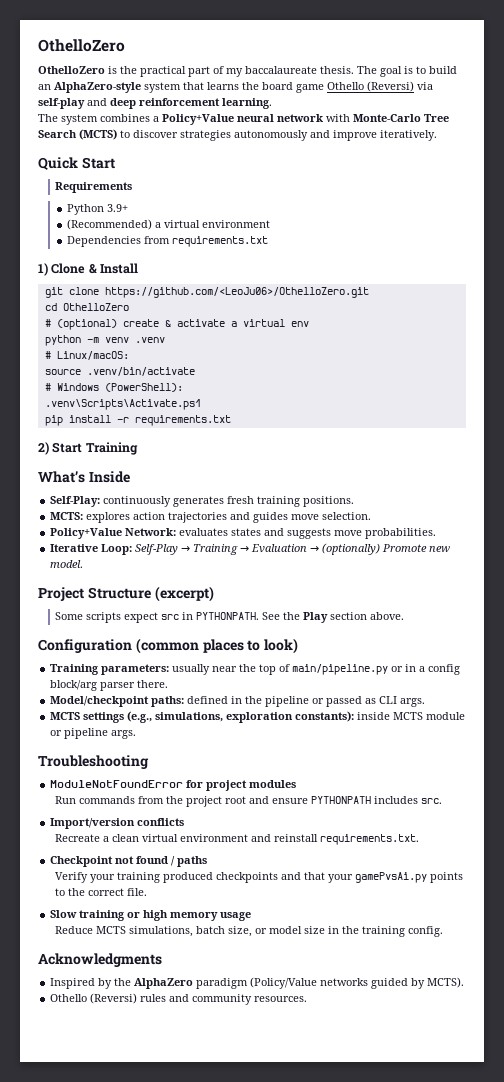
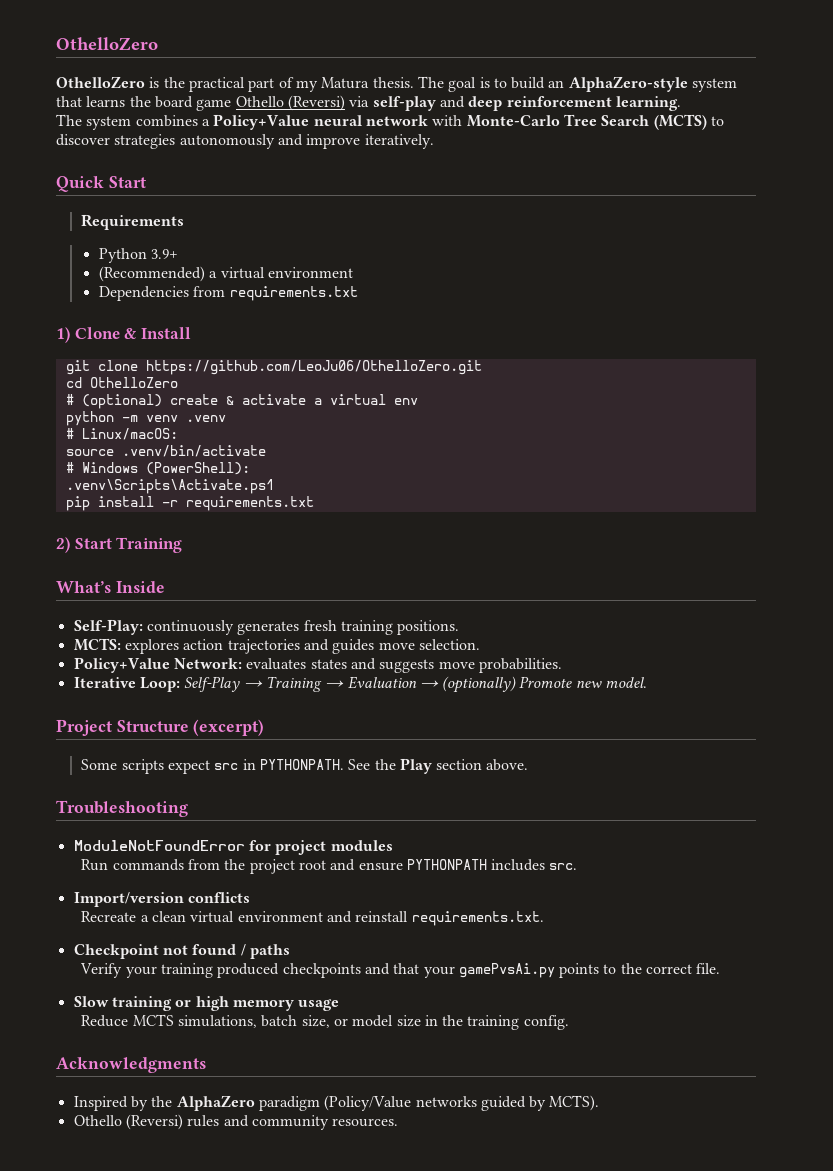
- OthelloZero is the practical part of my baccalaureate thesis.
+ OthelloZero is the practical part of my Matura thesis.
- git clone https://github.com/<LeoJu06>/OthelloZero.git
+ git clone https://github.com/LeoJu06/OthelloZero.git
- Configuration (common places to look)
- Training parameters: usually near the top of main/pipeline.py or in a config block/arg parser there.
- Model/checkpoint paths: defined in the pipeline or passed as CLI args.
- MCTS settings (e.g., simulations, exploration constants): inside MCTS module or pipeline args.

